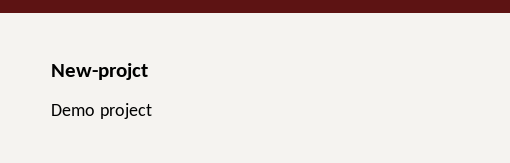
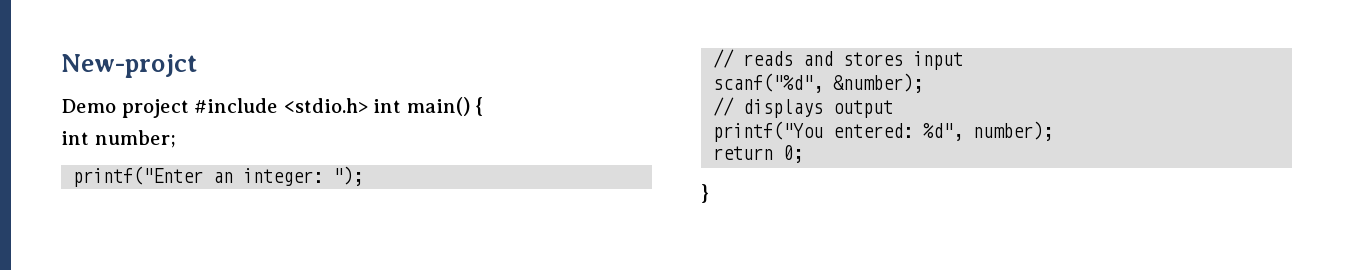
- Demo project
+ Demo project #include <stdio.h> int main() {
+ int number;
+ printf("Enter an integer: ");
+ // reads and stores input
+ scanf("%d", &number);
+ // displays output
+ printf("You entered: %d", number);
+ return 0;
+ }

